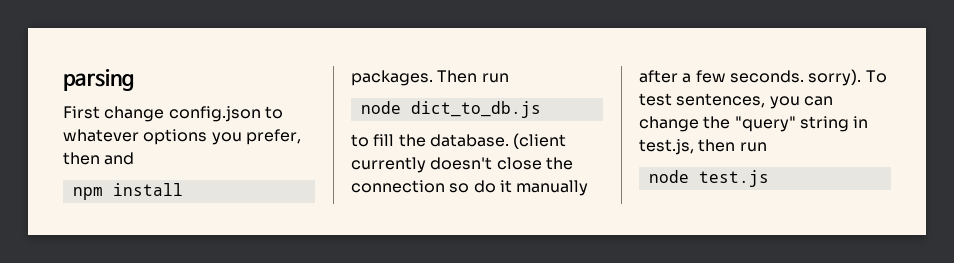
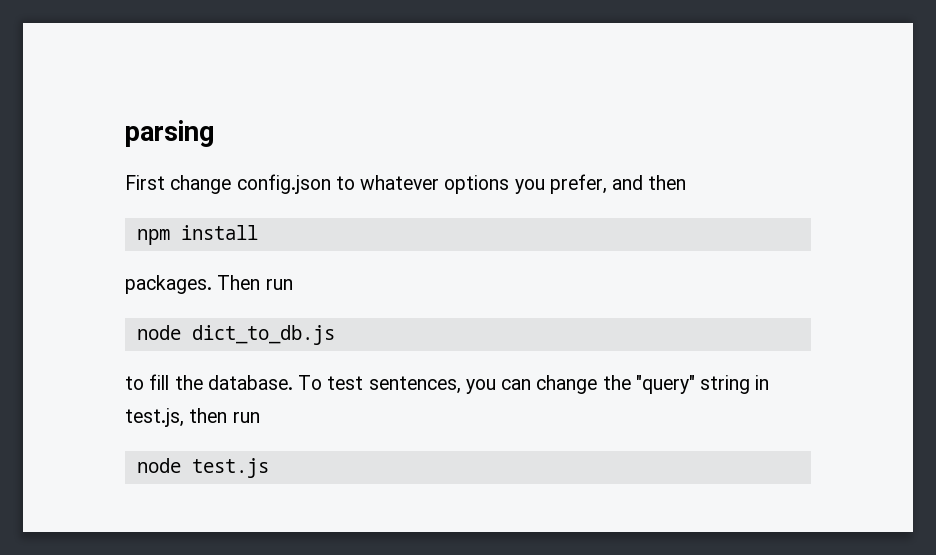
- First change config.json to whatever options you prefer, then and
+ First change config.json to whatever options you prefer, and then
- (client currently doesn't close the connection so do it manually after a few seconds. sorry).

